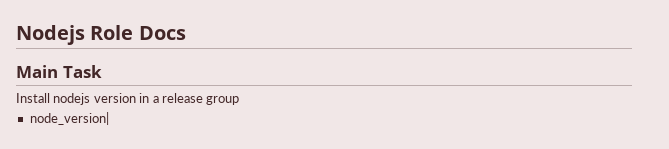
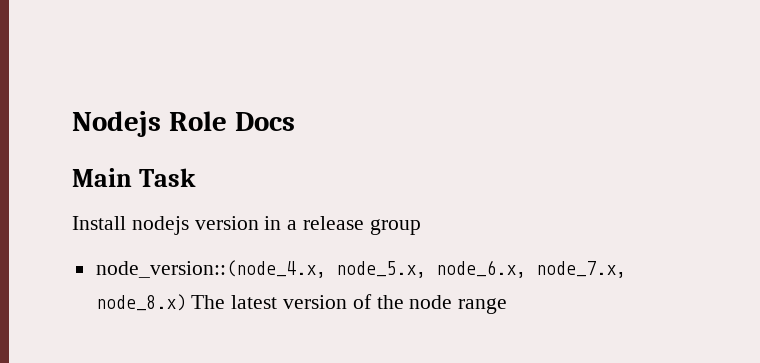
- node_version|
+ node_version::(node_4.x, node_5.x, node_6.x, node_7.x, node_8.x) The latest version of the node range

